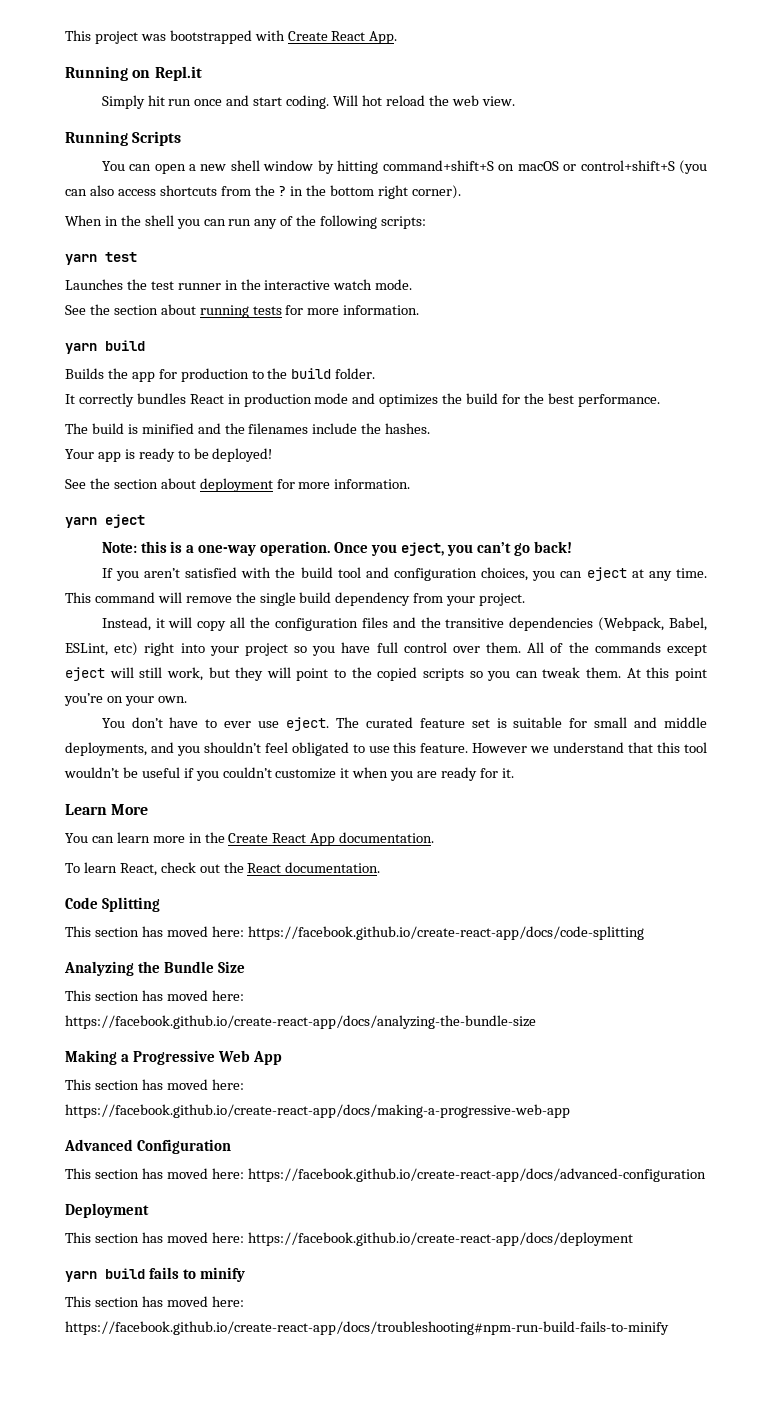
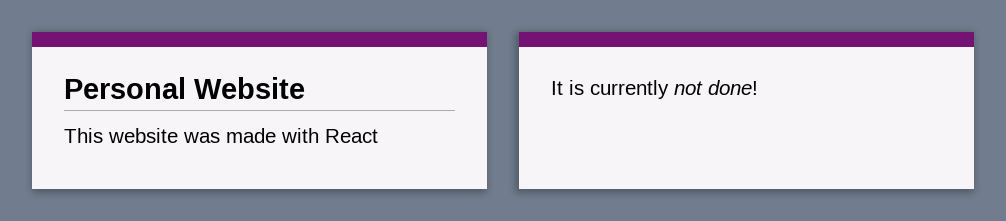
- This project was bootstrapped with Create React App.
- Running on Repl.it
- Simply hit run once and start coding. Will hot reload the web view.
- Running Scripts
- You can open a new shell window by hitting command+shift+S on macOS or control+shift+S (you can also access shortcuts from the ? in the bottom right corner).
- When in the shell you can run any of the following scripts:
- yarn test
- Launches the test runner in the interactive watch mode.
- See the section about running tests for more information.
- yarn build
- Builds the app for production to the build folder.
- It correctly bundles React in production mode and optimizes the build for the best performance.
- The build is minified and the filenames include the hashes.
- Your app is ready to be deployed!
- See the section about deployment for more information.
- yarn eject
- Note: this is a one-way operation. Once you eject, you can’t go back!
- If you aren’t satisfied with the build tool and configuration choices, you can eject at any time. This command will remove the single build dependency from your project.
- Instead, it will copy all the configuration files and the transitive dependencies (Webpack, Babel, ESLint, etc) right into your project so you have full control over them. All of the commands except eject will still work, but they will point to the copied scripts so you can tweak them. At this point you’re on your own.
- You don’t have to ever use eject. The curated feature set is suitable for small and middle deployments, and you shouldn’t feel obligated to use this feature. However we understand that this tool wouldn’t be useful if you couldn’t customize it when you are ready for it.
- Learn More
- You can learn more in the Create React App documentation.
- To learn React, check out the React documentation.
- Code Splitting
- This section has moved here: https://facebook.github.io/create-react-app/docs/code-splitting
- Analyzing the Bundle Size
- This section has moved here: https://facebook.github.io/create-react-app/docs/analyzing-the-bundle-size
- Making a Progressive Web App
- This section has moved here: https://facebook.github.io/create-react-app/docs/making-a-progressive-web-app
- Advanced Configuration
- This section has moved here: https://facebook.github.io/create-react-app/docs/advanced-configuration
- Deployment
- This section has moved here: https://facebook.github.io/create-react-app/docs/deployment
- yarn build fails to minify
- This section has moved here: https://facebook.github.io/create-react-app/docs/troubleshooting#npm-run-build-fails-to-minify
+ Personal Website
+ This website was made with React
+ It is currently not done!

